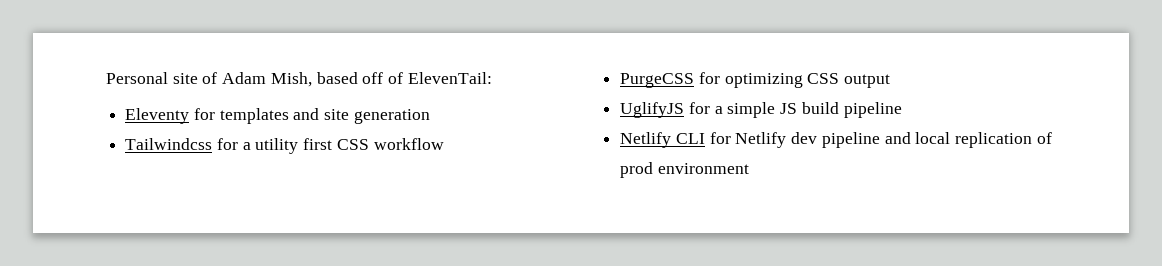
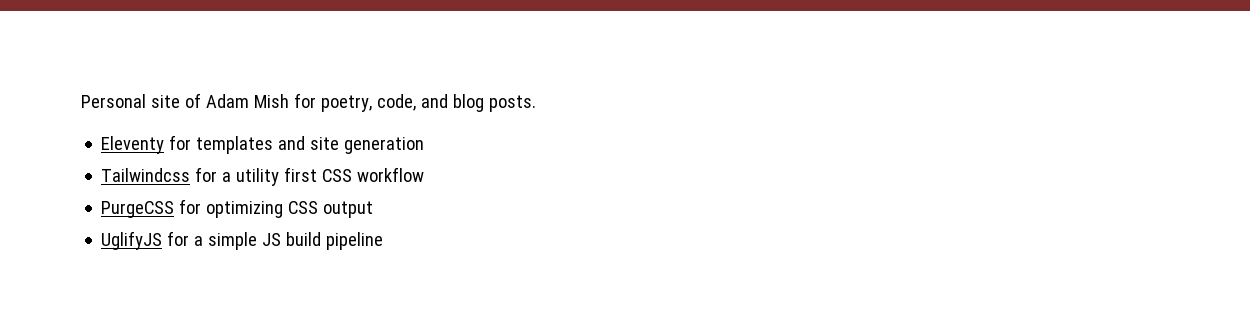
- Personal site of Adam Mish, based off of ElevenTail:
+ Personal site of Adam Mish for poetry, code, and blog posts.
- Netlify CLI for Netlify dev pipeline and local replication of prod environment

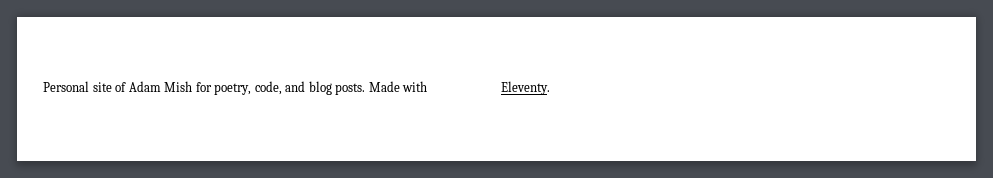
- Personal site of Adam Mish for poetry, code, and blog posts.
- Eleventy for templates and site generation
- Tailwindcss for a utility first CSS workflow
- PurgeCSS for optimizing CSS output
- UglifyJS for a simple JS build pipeline
+ Personal site of Adam Mish for poetry, code, and blog posts. Made with Eleventy.

